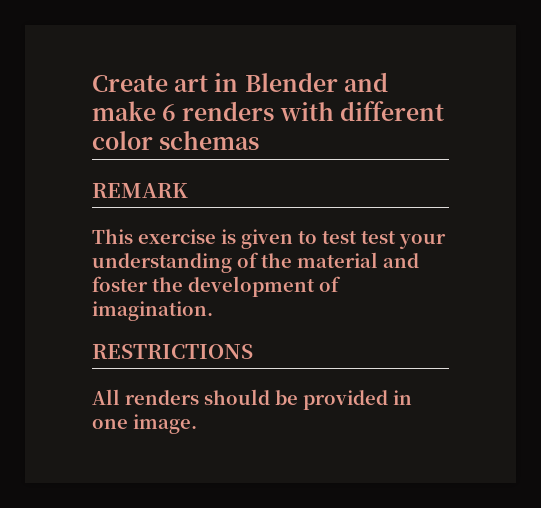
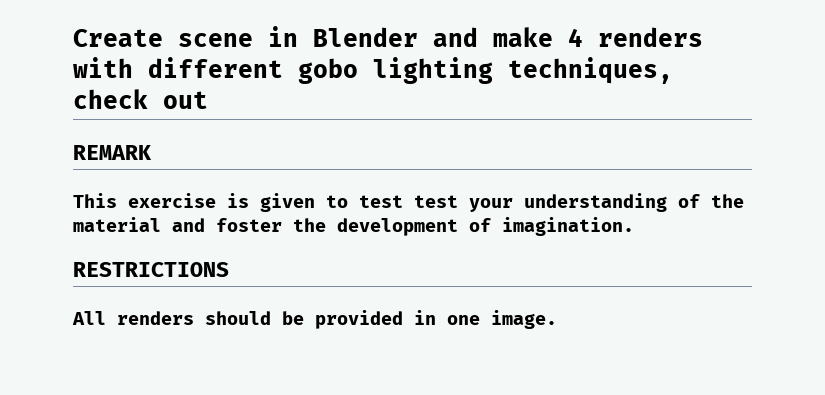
- Create art in Blender and make 6 renders with different color schemas
+ Create scene in Blender and make 4 renders with different gobo lighting techniques, check out

